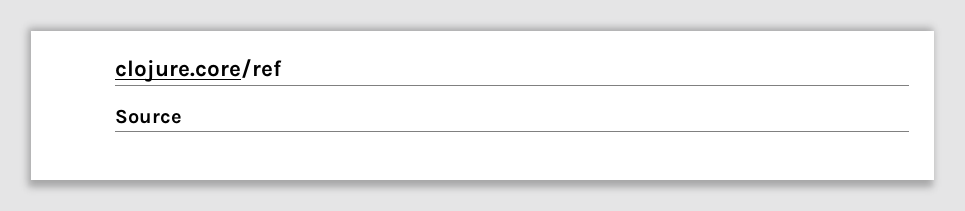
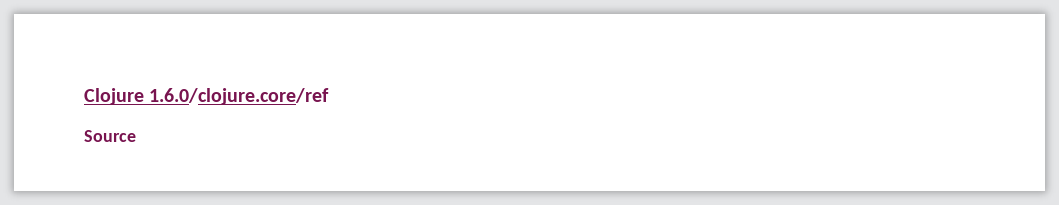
- clojure.core/ref
+ Clojure 1.6.0/clojure.core/ref

